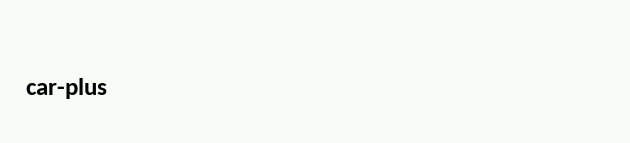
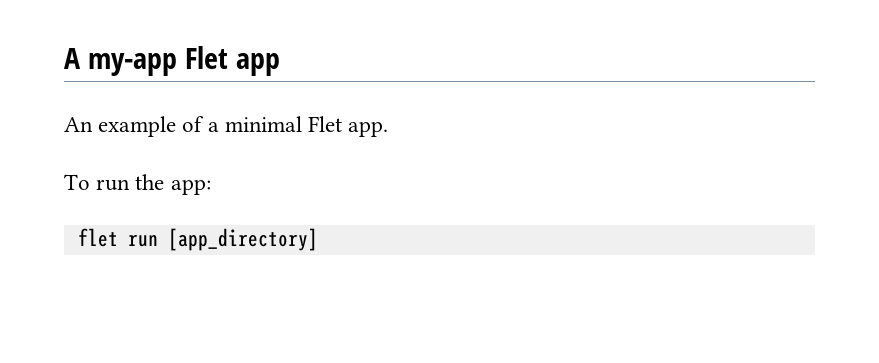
- car-plus
+ A my-app Flet app
+ An example of a minimal Flet app.
+ To run the app:
+ flet run [app_directory]

